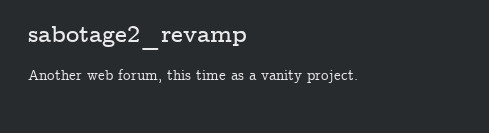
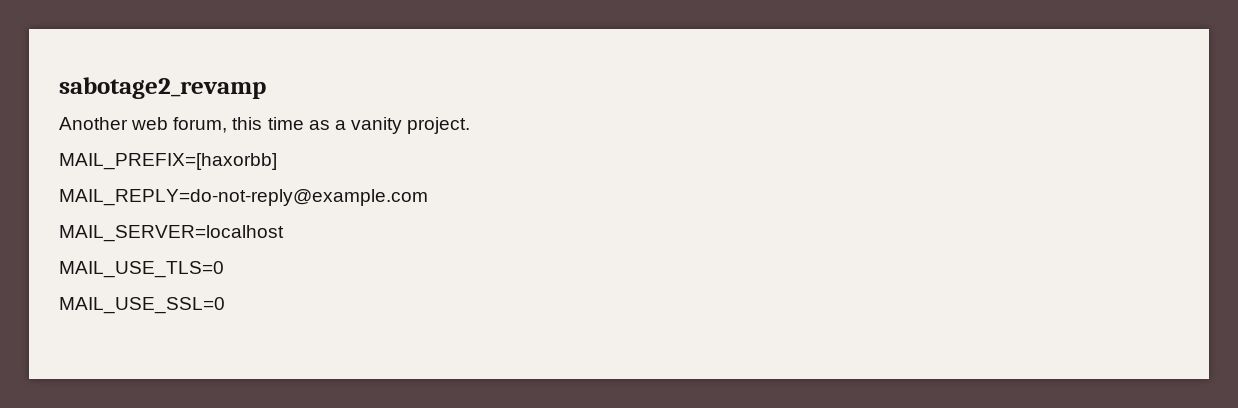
+ MAIL_PREFIX=[haxorbb]
+ MAIL_REPLY=do-not-reply@example.com
+ MAIL_SERVER=localhost
+ MAIL_USE_TLS=0
+ MAIL_USE_SSL=0

